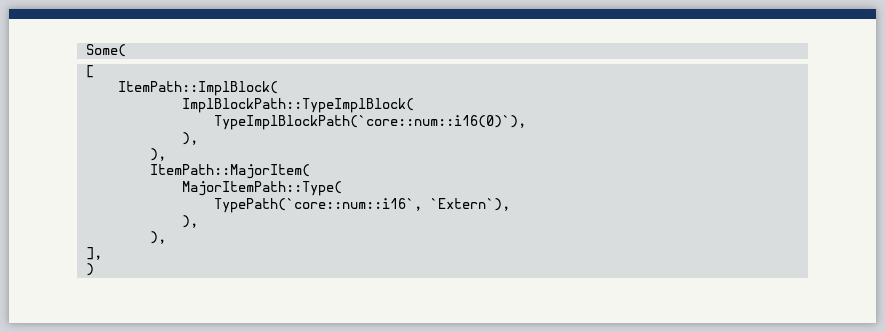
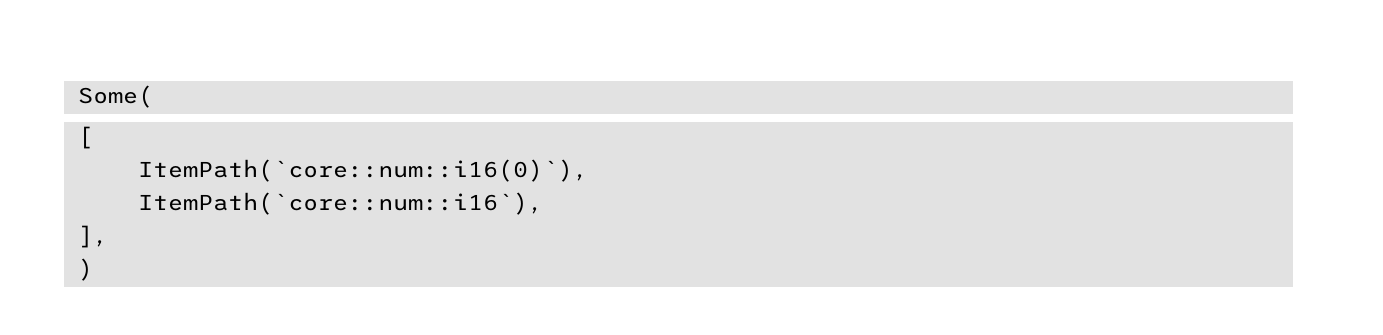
- ItemPath::ImplBlock(
- ImplBlockPath::TypeImplBlock(
- TypeImplBlockPath(`core::num::i16(0)`),
- ),
- ),
- ItemPath::MajorItem(
- MajorItemPath::Type(
- TypePath(`core::num::i16`, `Extern`),
- ),
- ),
+ ItemPath(`core::num::i16(0)`),
+ ItemPath(`core::num::i16`),

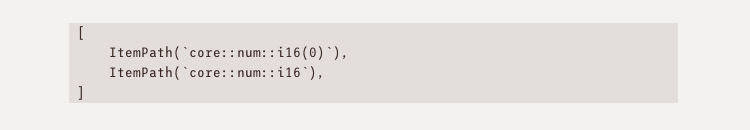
- Some(
- ],
- )
+ ]

